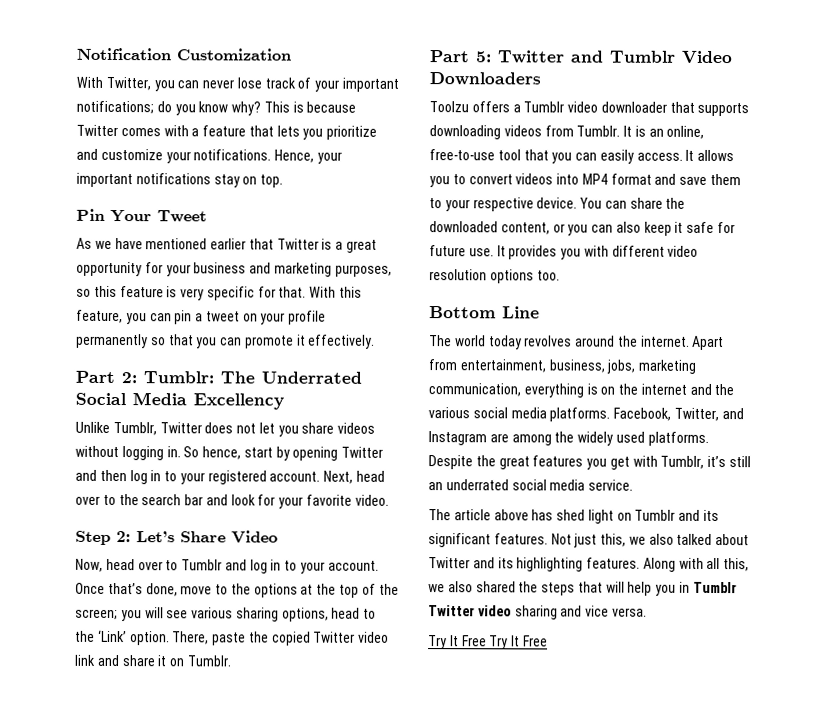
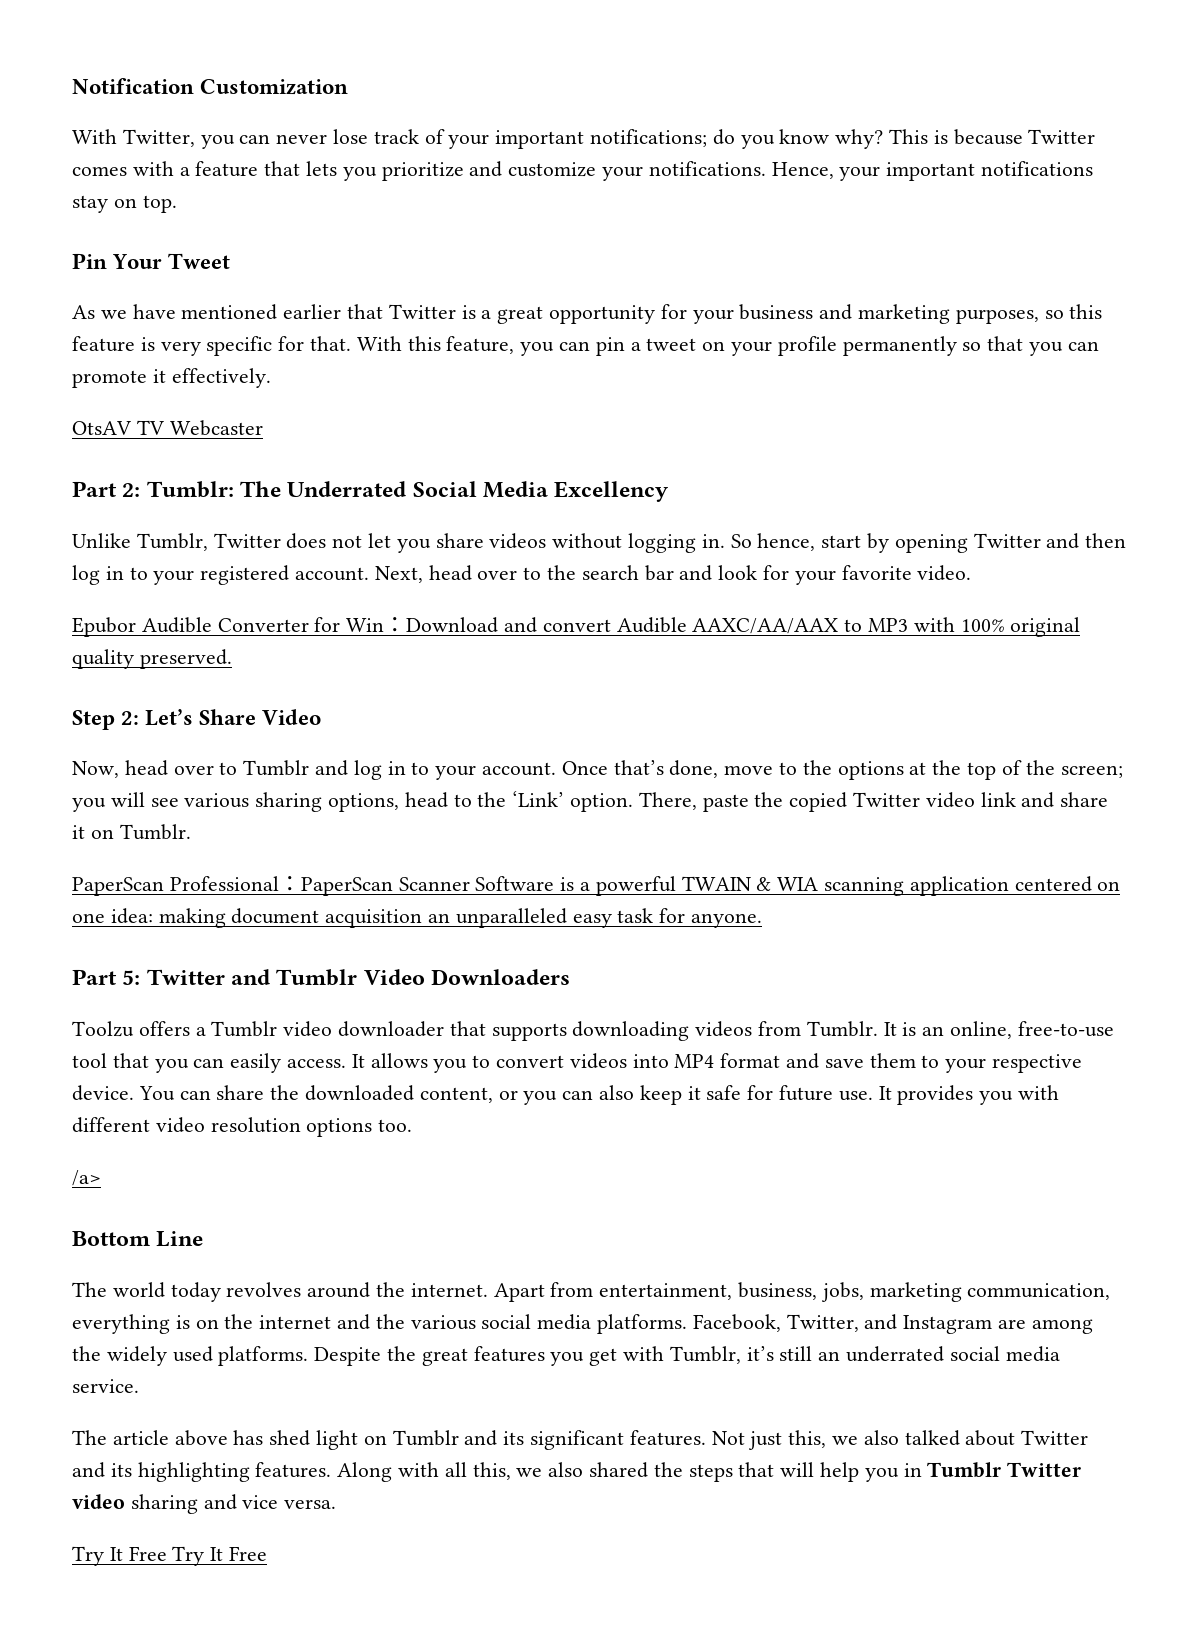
+ OtsAV TV Webcaster
+ Epubor Audible Converter for Win：Download and convert Audible AAXC/AA/AAX to MP3 with 100% original quality preserved.
+ PaperScan Professional：PaperScan Scanner Software is a powerful TWAIN & WIA scanning application centered on one idea: making document acquisition an unparalleled easy task for anyone.
+ /a>

